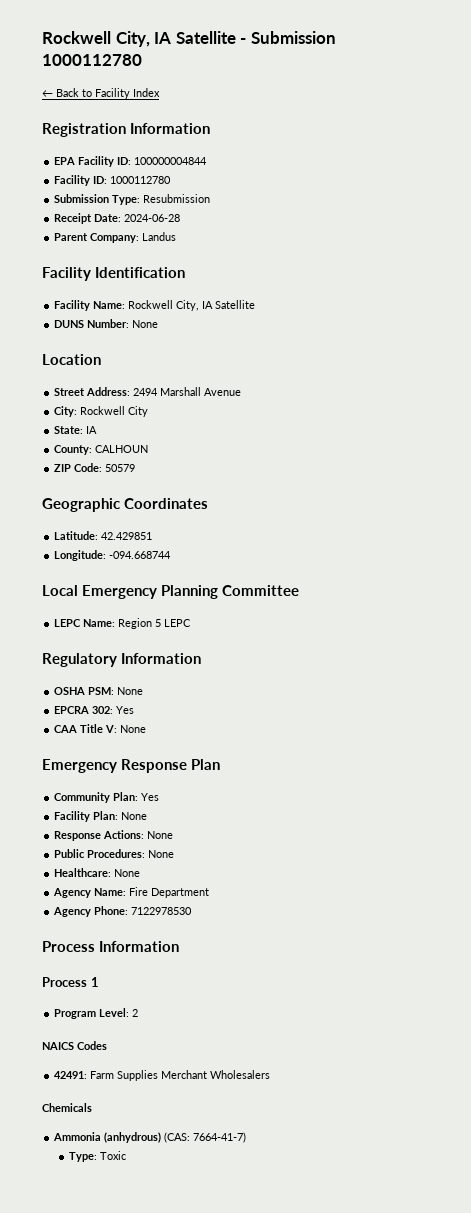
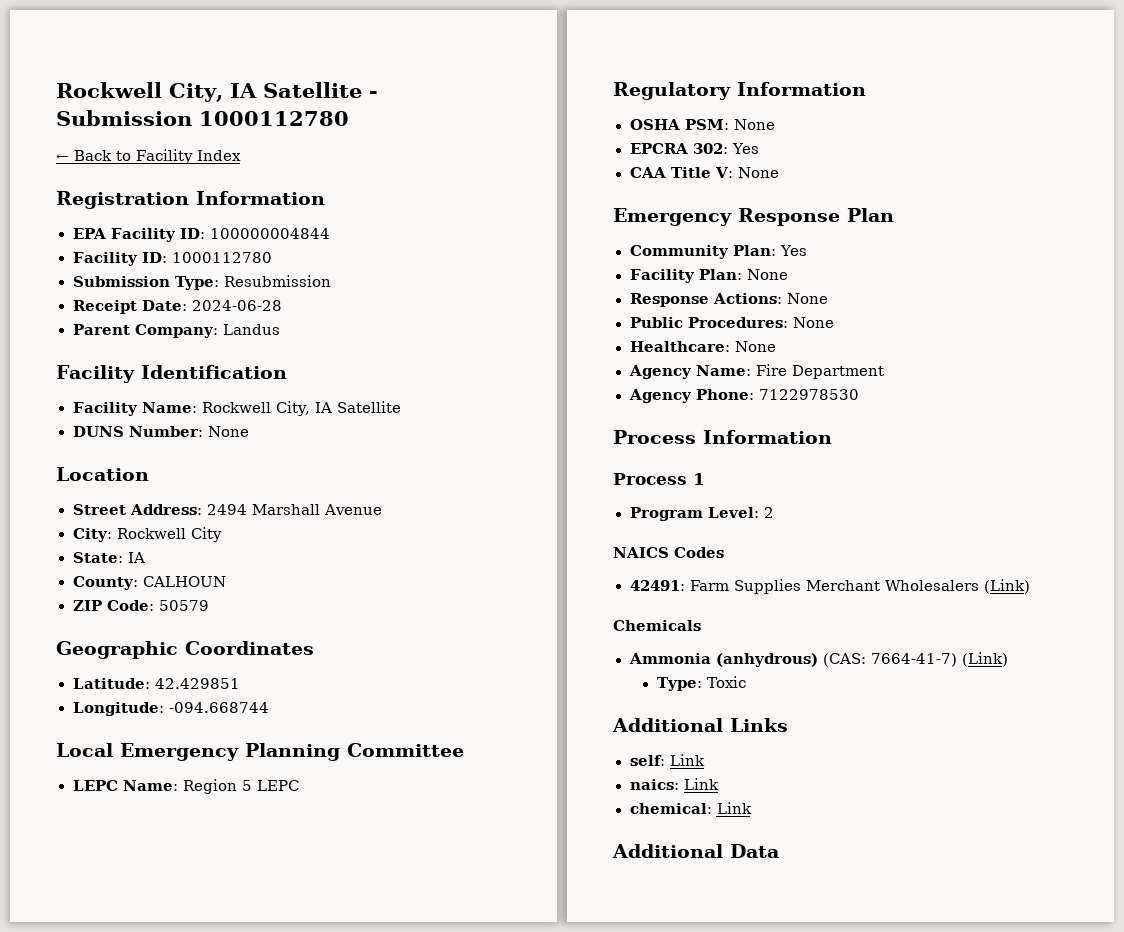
- 42491: Farm Supplies Merchant Wholesalers
+ 42491: Farm Supplies Merchant Wholesalers (Link)
- Ammonia (anhydrous) (CAS: 7664-41-7)
+ Ammonia (anhydrous) (CAS: 7664-41-7) (Link)
+ Additional Links
+ self: Link
+ naics: Link
+ chemical: Link
+ Additional Data

